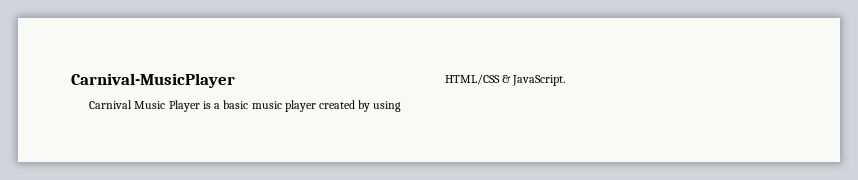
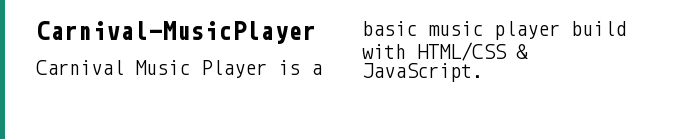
- Carnival Music Player is a basic music player created by using HTML/CSS & JavaScript.
+ Carnival Music Player is a basic music player build with HTML/CSS & JavaScript.

